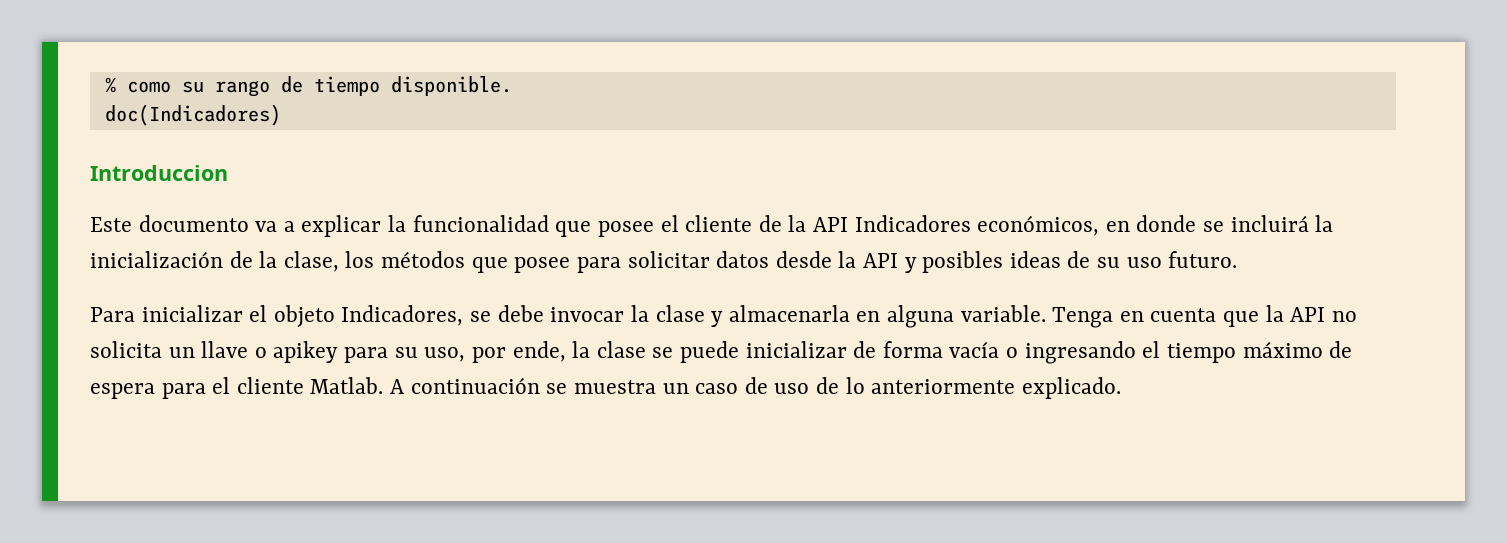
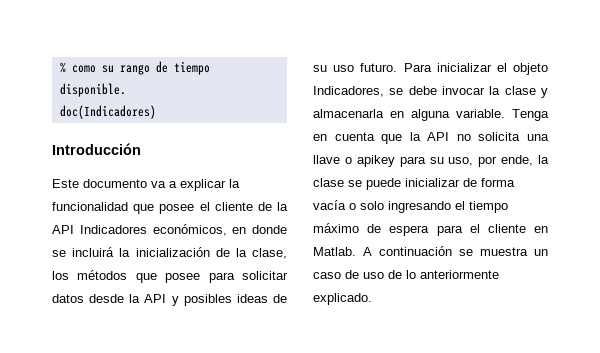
- Introduccion
+ Introducción
- Este documento va a explicar la funcionalidad que posee el cliente de la API Indicadores económicos, en donde se incluirá la inicialización de la clase, los métodos que posee para solicitar datos desde la API y posibles ideas de su uso futuro.
- Para inicializar el objeto Indicadores, se debe invocar la clase y almacenarla en alguna variable.
+ Este documento va a explicar la funcionalidad que posee el cliente de la API Indicadores económicos, en donde se incluirá la inicialización de la clase, los métodos que posee para solicitar datos desde la API y posibles ideas de su uso futuro. Para inicializar el objeto Indicadores, se debe invocar la clase y almacenarla en alguna variable.
- Tenga en cuenta que la API no solicita un llave o apikey para su uso, por ende, la clase se puede inicializar de forma vacía o ingresando el tiempo máximo de espera para el cliente Matlab.
+ Tenga en cuenta que la API no solicita una llave o apikey para su uso, por ende, la clase se puede inicializar de forma vacía o solo ingresando el tiempo máximo de espera para el cliente en Matlab.

